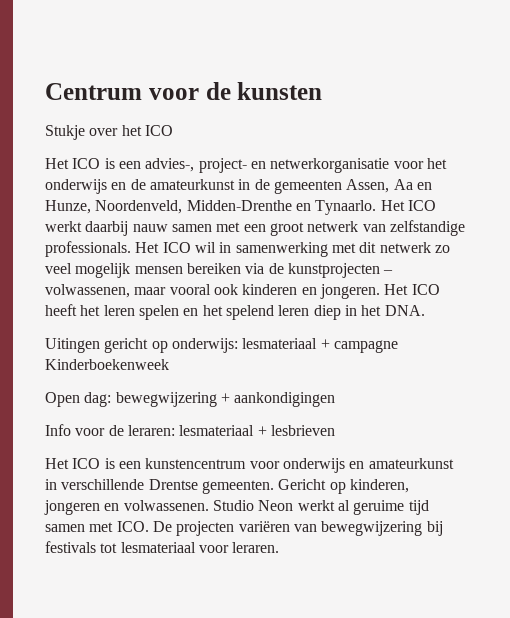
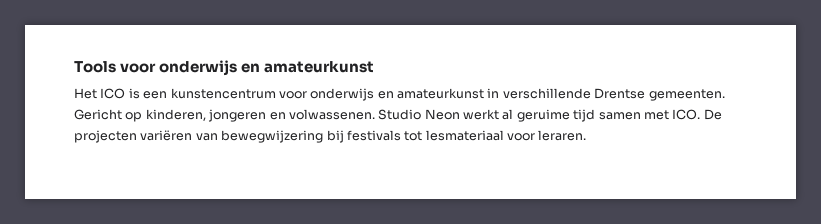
- Centrum voor de kunsten
- Stukje over het ICO
- Het ICO is een advies-, project- en netwerkorganisatie voor het onderwijs en de amateurkunst in de gemeenten Assen, Aa en Hunze, Noordenveld, Midden-Drenthe en Tynaarlo. Het ICO werkt daarbij nauw samen met een groot netwerk van zelfstandige professionals. Het ICO wil in samenwerking met dit netwerk zo veel mogelijk mensen bereiken via de kunstprojecten – volwassenen, maar vooral ook kinderen en jongeren. Het ICO heeft het leren spelen en het spelend leren diep in het DNA.
- Uitingen gericht op onderwijs: lesmateriaal + campagne Kinderboekenweek
- Open dag: bewegwijzering + aankondigingen
- Info voor de leraren: lesmateriaal + lesbrieven
+ Tools voor onderwijs en amateurkunst

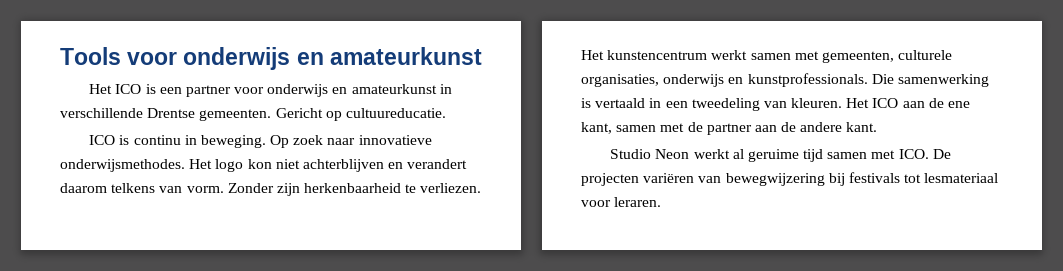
- Het ICO is een kunstencentrum voor onderwijs en amateurkunst in verschillende Drentse gemeenten.
+ Het ICO is een partner voor onderwijs en amateurkunst in verschillende Drentse gemeenten.
- Gericht op kinderen, jongeren en volwassenen. Studio Neon werkt al geruime tijd samen met ICO. De projecten variëren van bewegwijzering bij festivals tot lesmateriaal voor leraren.
+ Gericht op cultuureducatie.
+ ICO is continu in beweging. Op zoek naar innovatieve onderwijsmethodes. Het logo kon niet achterblijven en verandert daarom telkens van vorm. Zonder zijn herkenbaarheid te verliezen. Het kunstencentrum werkt samen met gemeenten, culturele organisaties, onderwijs en kunstprofessionals. Die samenwerking is vertaald in een tweedeling van kleuren. Het ICO aan de ene kant, samen met de partner aan de andere kant.
+ Studio Neon werkt al geruime tijd samen met ICO. De projecten variëren van bewegwijzering bij festivals tot lesmateriaal voor leraren.

